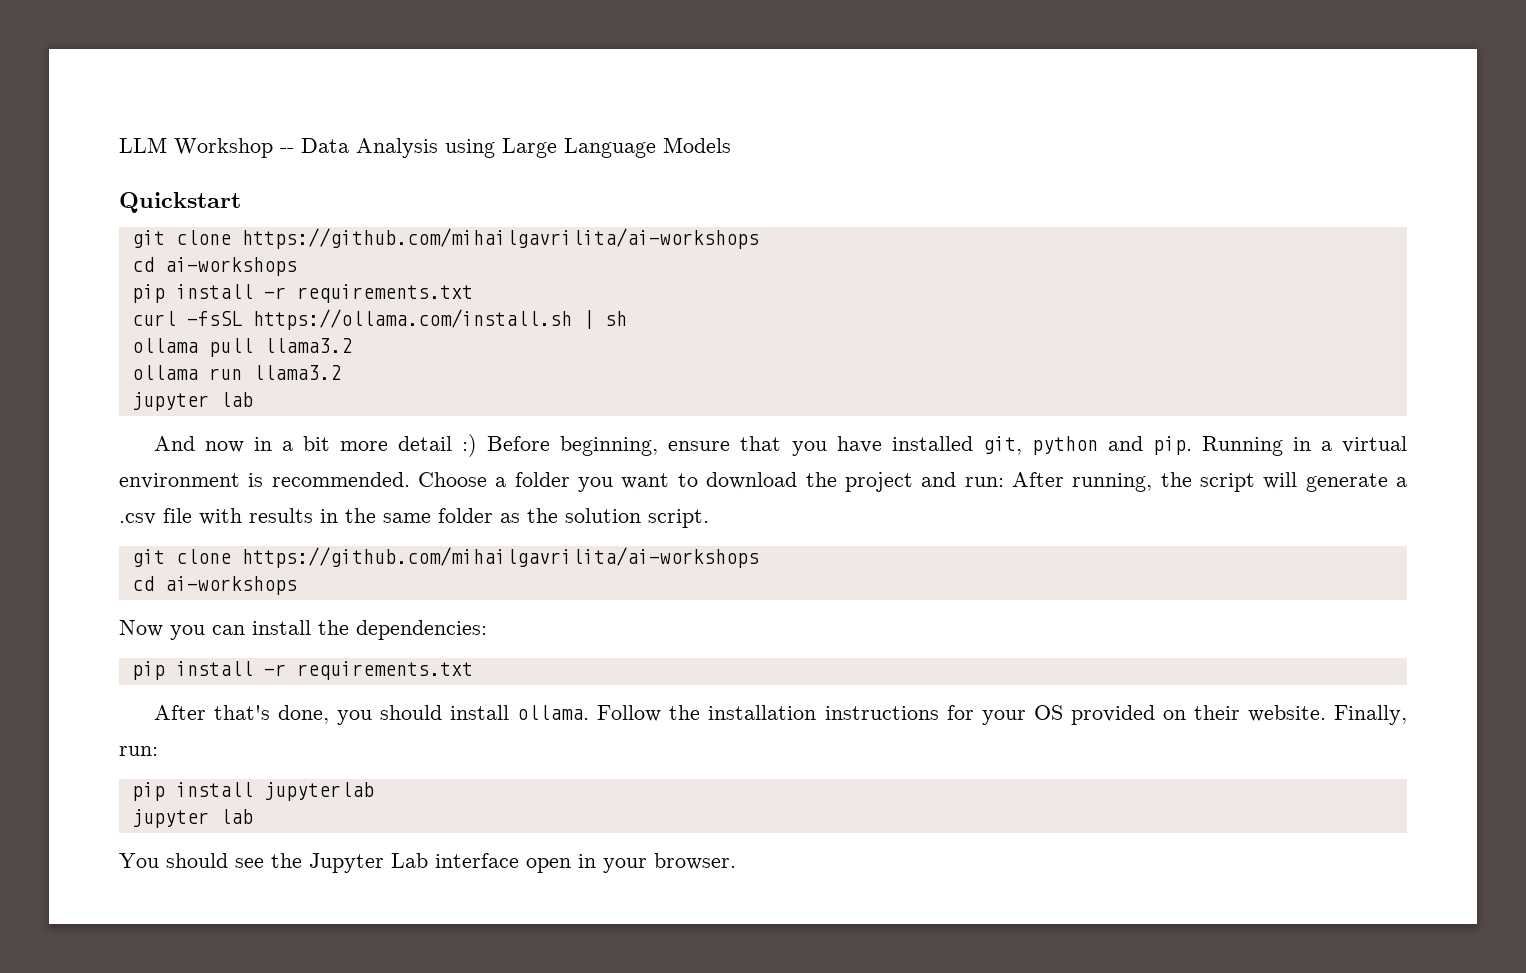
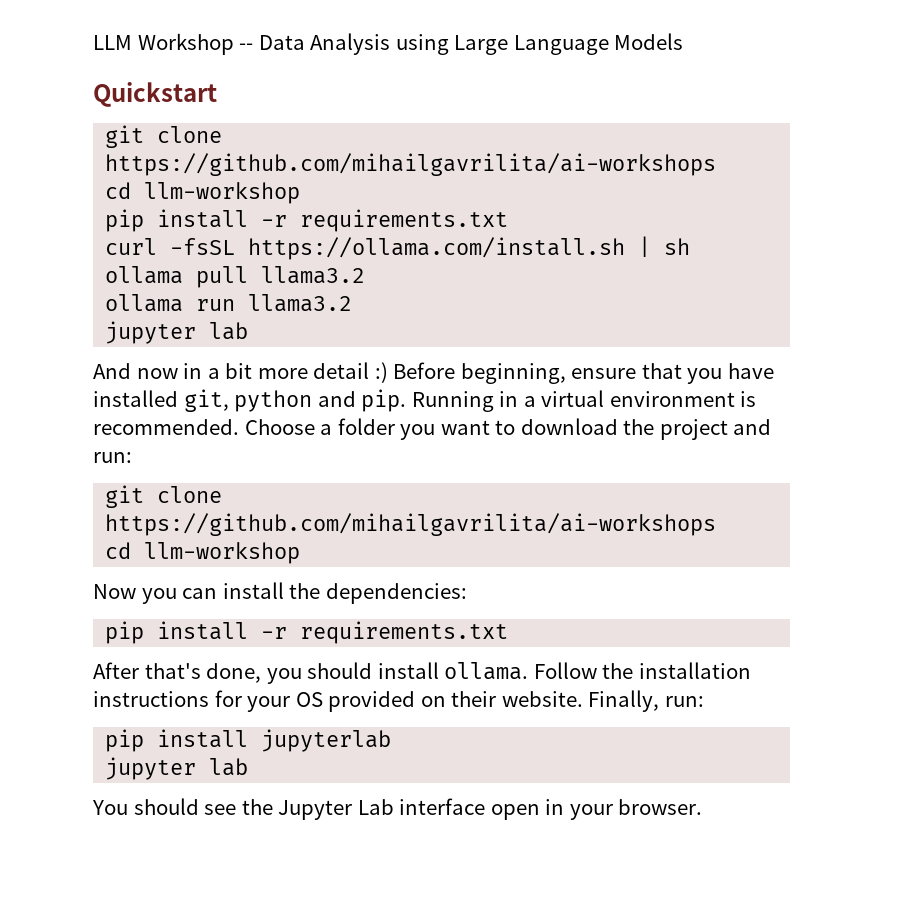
  Quickstart
  git clone https://github.com/mihailgavrilita/ai-workshops
- cd ai-workshops
+ cd llm-workshop
- Choose a folder you want to download the project and run: After running, the script will generate a .csv file with results in the same folder as the solution script.
+ Choose a folder you want to download the project and run:
  git clone https://github.com/mihailgavrilita/ai-workshops
- cd ai-workshops
+ cd llm-workshop

